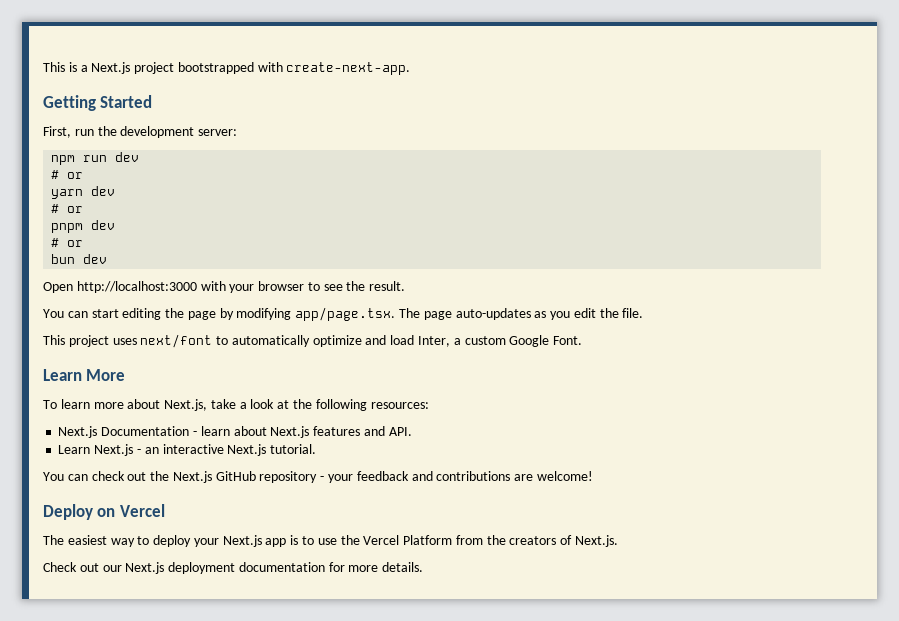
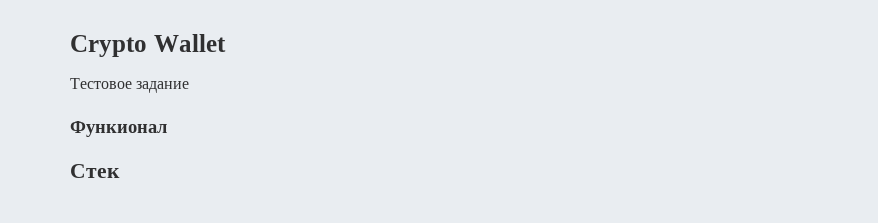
- This is a Next.js project bootstrapped with create-next-app.
- Getting Started
- First, run the development server:
- npm run dev
- # or
- yarn dev
- # or
- pnpm dev
- # or
- bun dev
- Open http://localhost:3000 with your browser to see the result.
- You can start editing the page by modifying app/page.tsx. The page auto-updates as you edit the file.
- This project uses next/font to automatically optimize and load Inter, a custom Google Font.
- Learn More
- To learn more about Next.js, take a look at the following resources:
- Next.js Documentation - learn about Next.js features and API.
- Learn Next.js - an interactive Next.js tutorial.
- You can check out the Next.js GitHub repository - your feedback and contributions are welcome!
- Deploy on Vercel
- The easiest way to deploy your Next.js app is to use the Vercel Platform from the creators of Next.js.
- Check out our Next.js deployment documentation for more details.
+ Crypto Wallet
+ Тестовое задание
+ Функионал
+ Стек

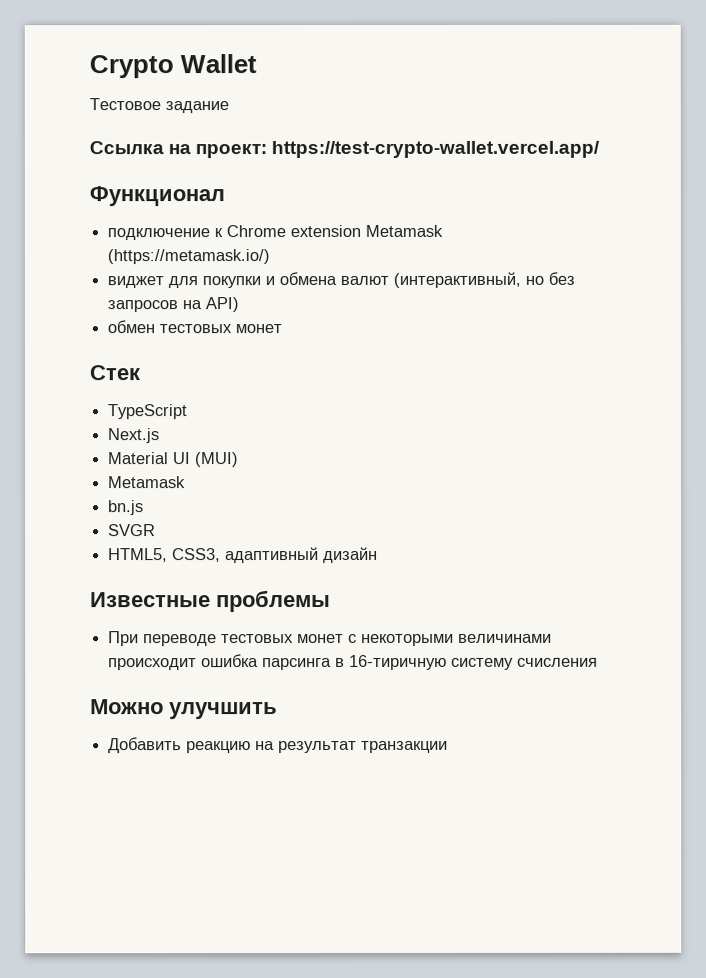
- Функионал
+ Ссылка на проект: https://test-crypto-wallet.vercel.app/
+ Функционал
+ подключение к Chrome extension Metamask (https://metamask.io/)
+ виджет для покупки и обмена валют (интерактивный, но без запросов на API)
+ обмен тестовых монет
  Стек
+ TypeScript
+ Next.js
+ Material UI (MUI)
+ Metamask
+ bn.js
+ SVGR
+ HTML5, CSS3, адаптивный дизайн
+ Известные проблемы
+ При переводе тестовых монет с некоторыми величинами происходит ошибка парсинга в 16-тиричную систему счисления
+ Можно улучшить
+ Добавить реакцию на результат транзакции

